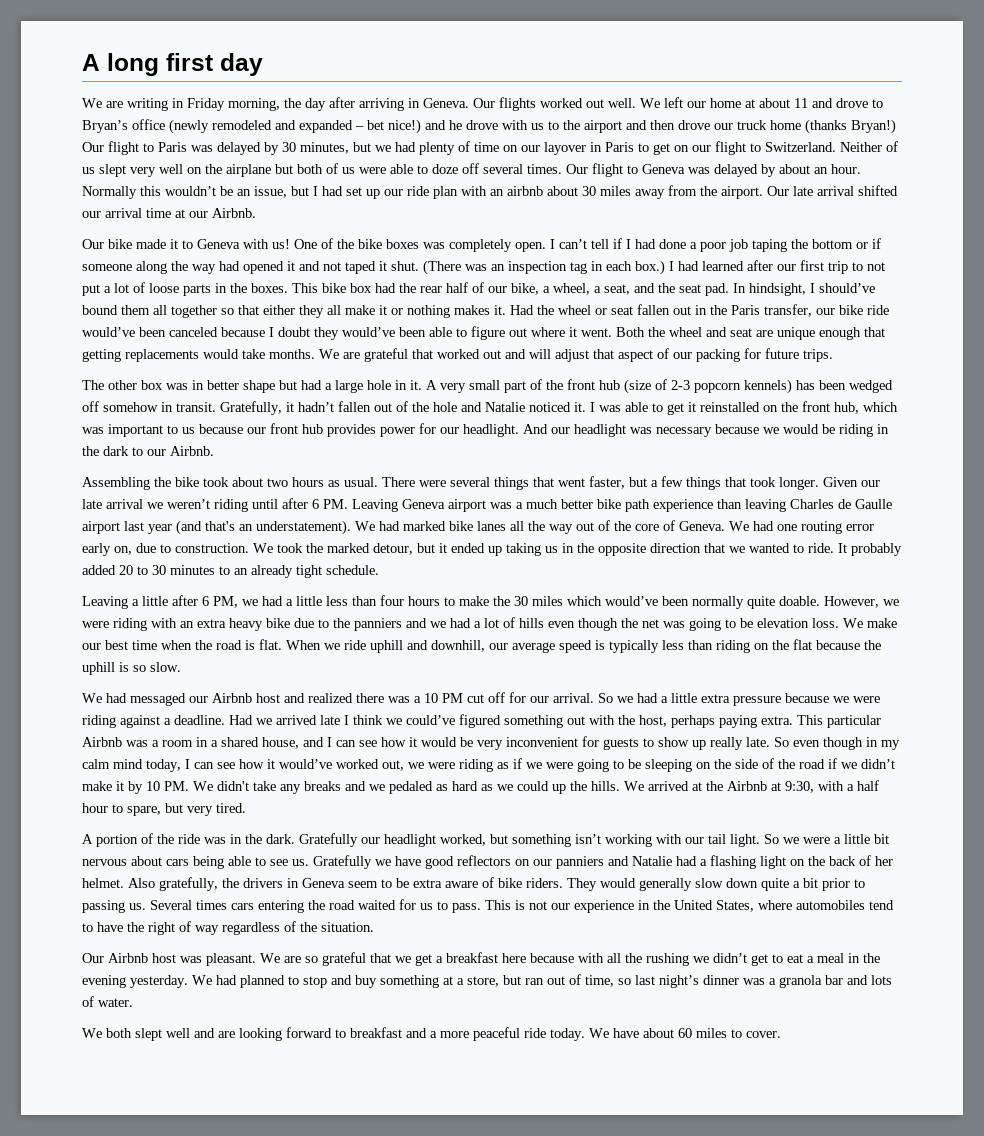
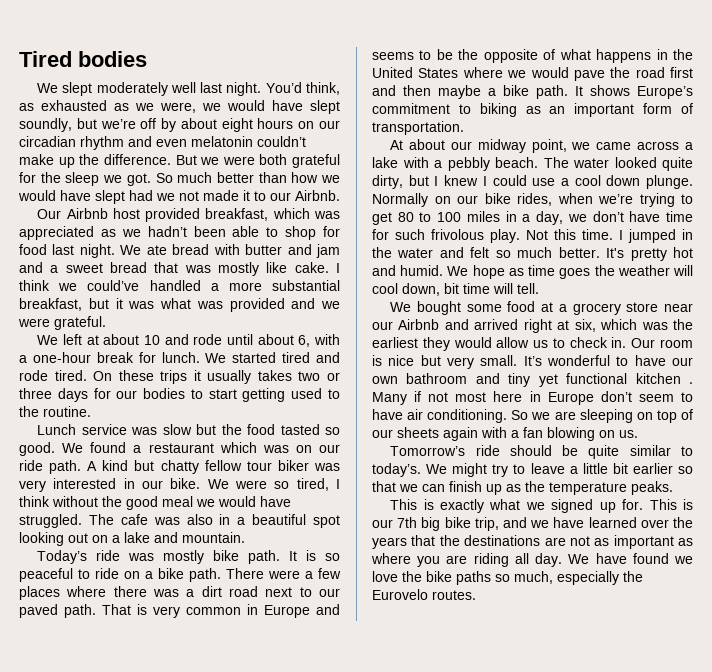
- A long first day
- We are writing in Friday morning, the day after arriving in Geneva. Our flights worked out well. We left our home at about 11 and drove to Bryan’s office (newly remodeled and expanded – bet nice!) and he drove with us to the airport and then drove our truck home (thanks Bryan!) Our flight to Paris was delayed by 30 minutes, but we had plenty of time on our layover in Paris to get on our flight to Switzerland. Neither of us slept very well on the airplane but both of us were able to doze off several times. Our flight to Geneva was delayed by about an hour. Normally this wouldn’t be an issue, but I had set up our ride plan with an airbnb about 30 miles away from the airport. Our late arrival shifted our arrival time at our Airbnb.
- Our bike made it to Geneva with us! One of the bike boxes was completely open. I can’t tell if I had done a poor job taping the bottom or if someone along the way had opened it and not taped it shut. (There was an inspection tag in each box.) I had learned after our first trip to not put a lot of loose parts in the boxes. This bike box had the rear half of our bike, a wheel, a seat, and the seat pad. In hindsight, I should’ve bound them all together so that either they all make it or nothing makes it. Had the wheel or seat fallen out in the Paris transfer, our bike ride would’ve been canceled because I doubt they would’ve been able to figure out where it went. Both the wheel and seat are unique enough that getting replacements would take months. We are grateful that worked out and will adjust that aspect of our packing for future trips.
- The other box was in better shape but had a large hole in it. A very small part of the front hub (size of 2-3 popcorn kennels) has been wedged off somehow in transit. Gratefully, it hadn’t fallen out of the hole and Natalie noticed it. I was able to get it reinstalled on the front hub, which was important to us because our front hub provides power for our headlight. And our headlight was necessary because we would be riding in the dark to our Airbnb.
- Assembling the bike took about two hours as usual. There were several things that went faster, but a few things that took longer. Given our late arrival we weren’t riding until after 6 PM. Leaving Geneva airport was a much better bike path experience than leaving Charles de Gaulle airport last year (and that's an understatement). We had marked bike lanes all the way out of the core of Geneva. We had one routing error early on, due to construction. We took the marked detour, but it ended up taking us in the opposite direction that we wanted to ride. It probably added 20 to 30 minutes to an already tight schedule.
- Leaving a little after 6 PM, we had a little less than four hours to make the 30 miles which would’ve been normally quite doable. However, we were riding with an extra heavy bike due to the panniers and we had a lot of hills even though the net was going to be elevation loss. We make our best time when the road is flat. When we ride uphill and downhill, our average speed is typically less than riding on the flat because the uphill is so slow.
- We had messaged our Airbnb host and realized there was a 10 PM cut off for our arrival. So we had a little extra pressure because we were riding against a deadline. Had we arrived late I think we could’ve figured something out with the host, perhaps paying extra. This particular Airbnb was a room in a shared house, and I can see how it would be very inconvenient for guests to show up really late. So even though in my calm mind today, I can see how it would’ve worked out, we were riding as if we were going to be sleeping on the side of the road if we didn’t make it by 10 PM. We didn't take any breaks and we pedaled as hard as we could up the hills. We arrived at the Airbnb at 9:30, with a half hour to spare, but very tired.
- A portion of the ride was in the dark. Gratefully our headlight worked, but something isn’t working with our tail light. So we were a little bit nervous about cars being able to see us. Gratefully we have good reflectors on our panniers and Natalie had a flashing light on the back of her helmet. Also gratefully, the drivers in Geneva seem to be extra aware of bike riders. They would generally slow down quite a bit prior to passing us. Several times cars entering the road waited for us to pass. This is not our experience in the United States, where automobiles tend to have the right of way regardless of the situation.
- Our Airbnb host was pleasant. We are so grateful that we get a breakfast here because with all the rushing we didn’t get to eat a meal in the evening yesterday. We had planned to stop and buy something at a store, but ran out of time, so last night’s dinner was a granola bar and lots of water.
- We both slept well and are looking forward to breakfast and a more peaceful ride today. We have about 60 miles to cover.
+ Tired bodies
+ We slept moderately well last night. You’d think, as exhausted as we were, we would have slept soundly, but we’re off by about eight hours on our circadian rhythm and even melatonin couldn’t make up the difference. But we were both grateful for the sleep we got. So much better than how we would have slept had we not made it to our Airbnb.
+ Our Airbnb host provided breakfast, which was appreciated as we hadn’t been able to shop for food last night. We ate bread with butter and jam and a sweet bread that was mostly like cake. I think we could’ve handled a more substantial breakfast, but it was what was provided and we were grateful.
+ We left at about 10 and rode until about 6, with a one-hour break for lunch. We started tired and rode tired. On these trips it usually takes two or three days for our bodies to start getting used to the routine.
+ Lunch service was slow but the food tasted so good. We found a restaurant which was on our ride path. A kind but chatty fellow tour biker was very interested in our bike. We were so tired, I think without the good meal we would have struggled. The cafe was also in a beautiful spot looking out on a lake and mountain.
+ Today’s ride was mostly bike path. It is so peaceful to ride on a bike path. There were a few places where there was a dirt road next to our paved path. That is very common in Europe and seems to be the opposite of what happens in the United States where we would pave the road first and then maybe a bike path. It shows Europe’s commitment to biking as an important form of transportation.
+ At about our midway point, we came across a lake with a pebbly beach. The water looked quite dirty, but I knew I could use a cool down plunge. Normally on our bike rides, when we’re trying to get 80 to 100 miles in a day, we don’t have time for such frivolous play. Not this time. I jumped in the water and felt so much better. It's pretty hot and humid. We hope as time goes the weather will cool down, bit time will tell.
+ We bought some food at a grocery store near our Airbnb and arrived right at six, which was the earliest they would allow us to check in. Our room is nice but very small. It’s wonderful to have our own bathroom and tiny yet functional kitchen . Many if not most here in Europe don’t seem to have air conditioning. So we are sleeping on top of our sheets again with a fan blowing on us.
+ Tomorrow’s ride should be quite similar to today’s. We might try to leave a little bit earlier so that we can finish up as the temperature peaks.
+ This is exactly what we signed up for. This is our 7th big bike trip, and we have learned over the years that the destinations are not as important as where you are riding all day. We have found we love the bike paths so much, especially the Eurovelo routes.

